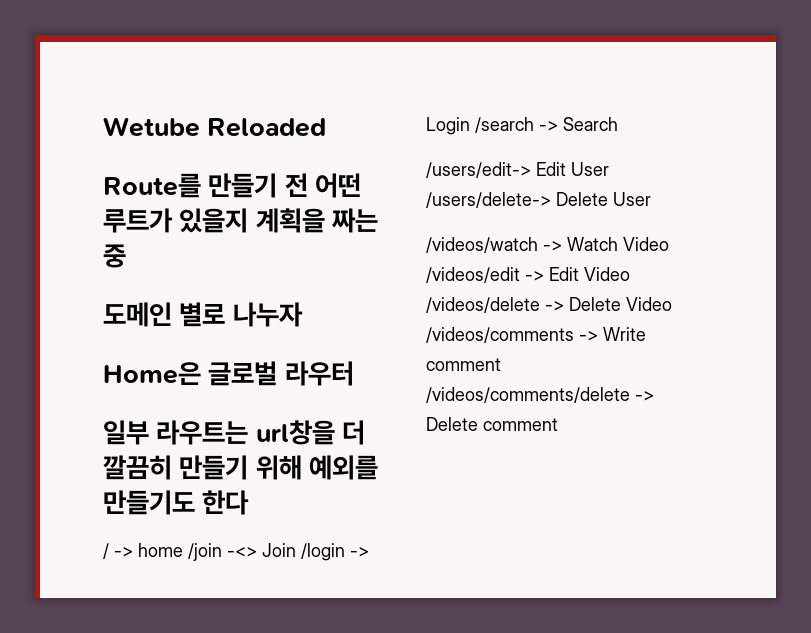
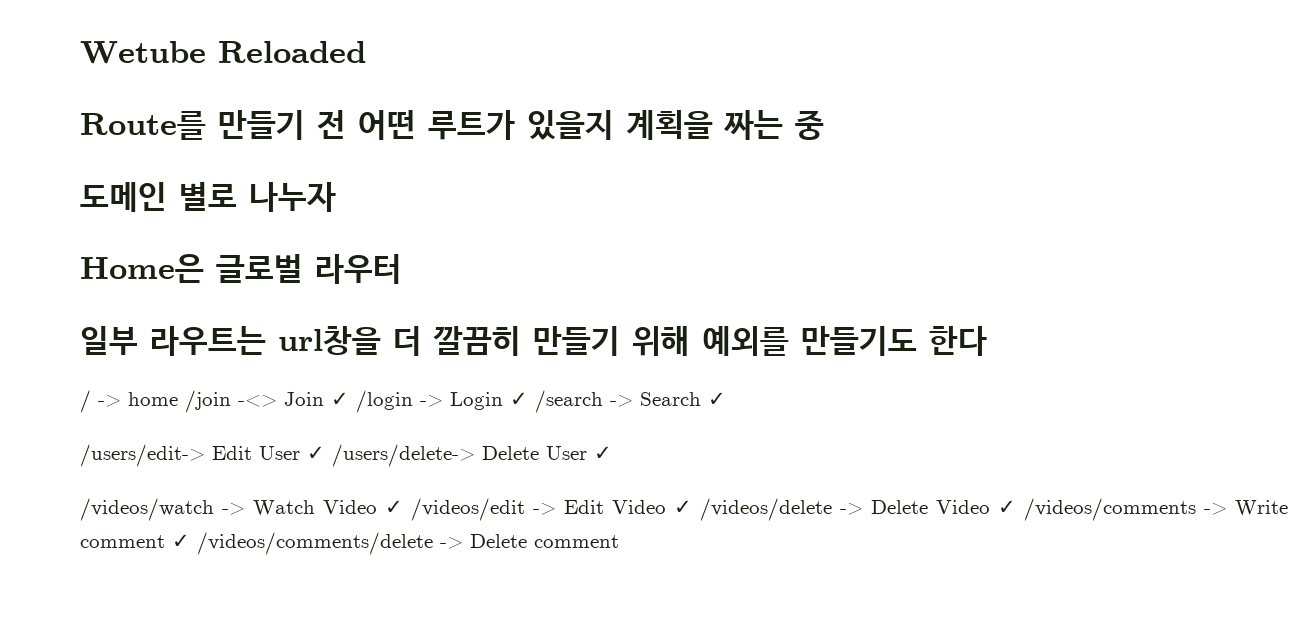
- / -> home /join -<> Join /login -> Login /search -> Search
+ / -> home /join -<> Join ✓ /login -> Login ✓ /search -> Search ✓
- /users/edit-> Edit User /users/delete-> Delete User
+ /users/edit-> Edit User ✓ /users/delete-> Delete User ✓
- /videos/watch -> Watch Video /videos/edit -> Edit Video /videos/delete -> Delete Video /videos/comments -> Write comment /videos/comments/delete -> Delete comment
+ /videos/watch -> Watch Video ✓ /videos/edit -> Edit Video ✓ /videos/delete -> Delete Video ✓ /videos/comments -> Write comment ✓ /videos/comments/delete -> Delete comment

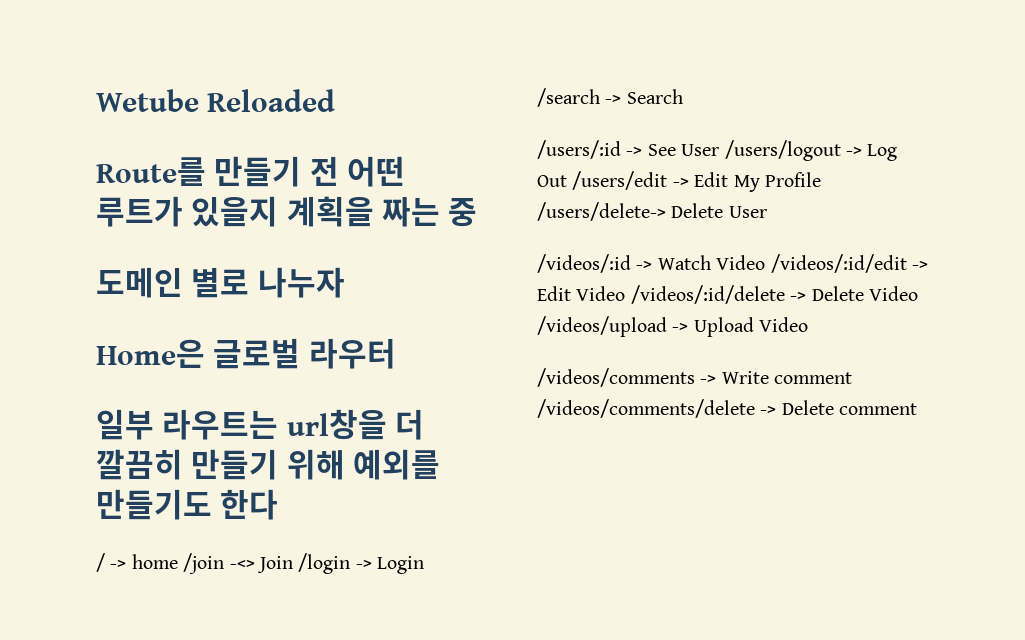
- / -> home /join -<> Join ✓ /login -> Login ✓ /search -> Search ✓
- /users/edit-> Edit User ✓ /users/delete-> Delete User ✓
- /videos/watch -> Watch Video ✓ /videos/edit -> Edit Video ✓ /videos/delete -> Delete Video ✓ /videos/comments -> Write comment ✓ /videos/comments/delete -> Delete comment
+ / -> home /join -<> Join /login -> Login /search -> Search
+ /users/:id -> See User /users/logout -> Log Out /users/edit -> Edit My Profile /users/delete-> Delete User
+ /videos/:id -> Watch Video /videos/:id/edit -> Edit Video /videos/:id/delete -> Delete Video /videos/upload -> Upload Video
+ /videos/comments -> Write comment /videos/comments/delete -> Delete comment

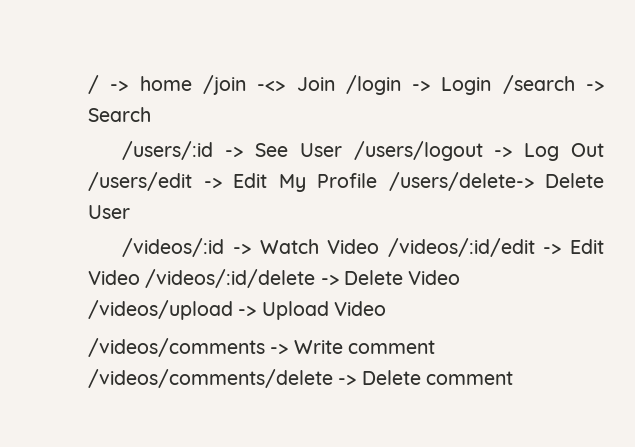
- Wetube Reloaded
- Route를 만들기 전 어떤 루트가 있을지 계획을 짜는 중
- 도메인 별로 나누자
- Home은 글로벌 라우터
- 일부 라우트는 url창을 더 깔끔히 만들기 위해 예외를 만들기도 한다

